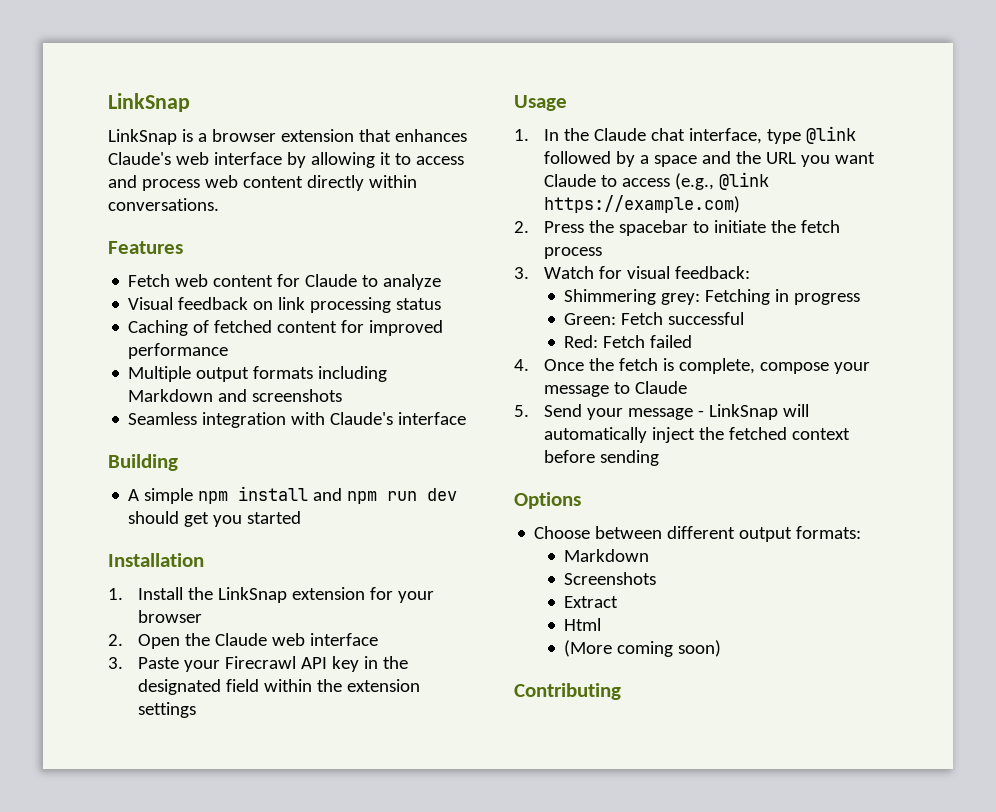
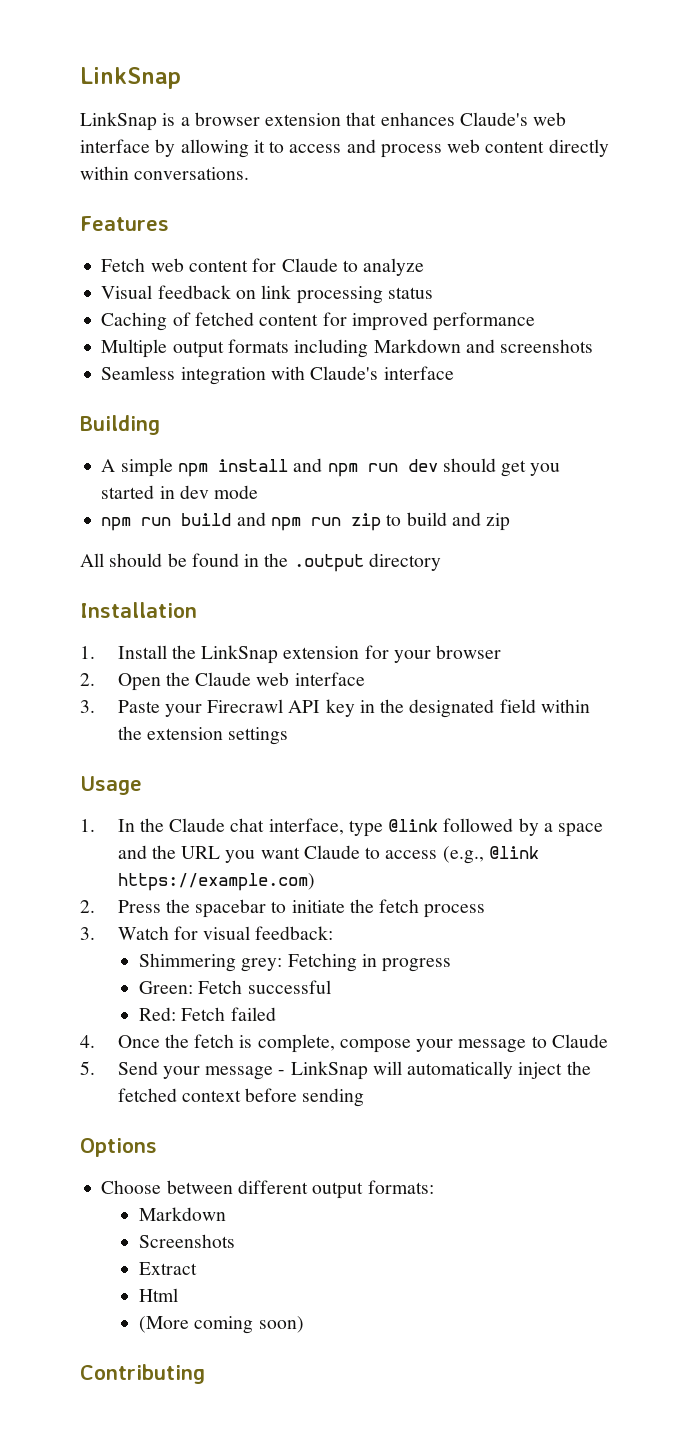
- A simple npm install and npm run dev should get you started
+ A simple npm install and npm run dev should get you started in dev mode
+ npm run build and npm run zip to build and zip
+ All should be found in the .output directory

